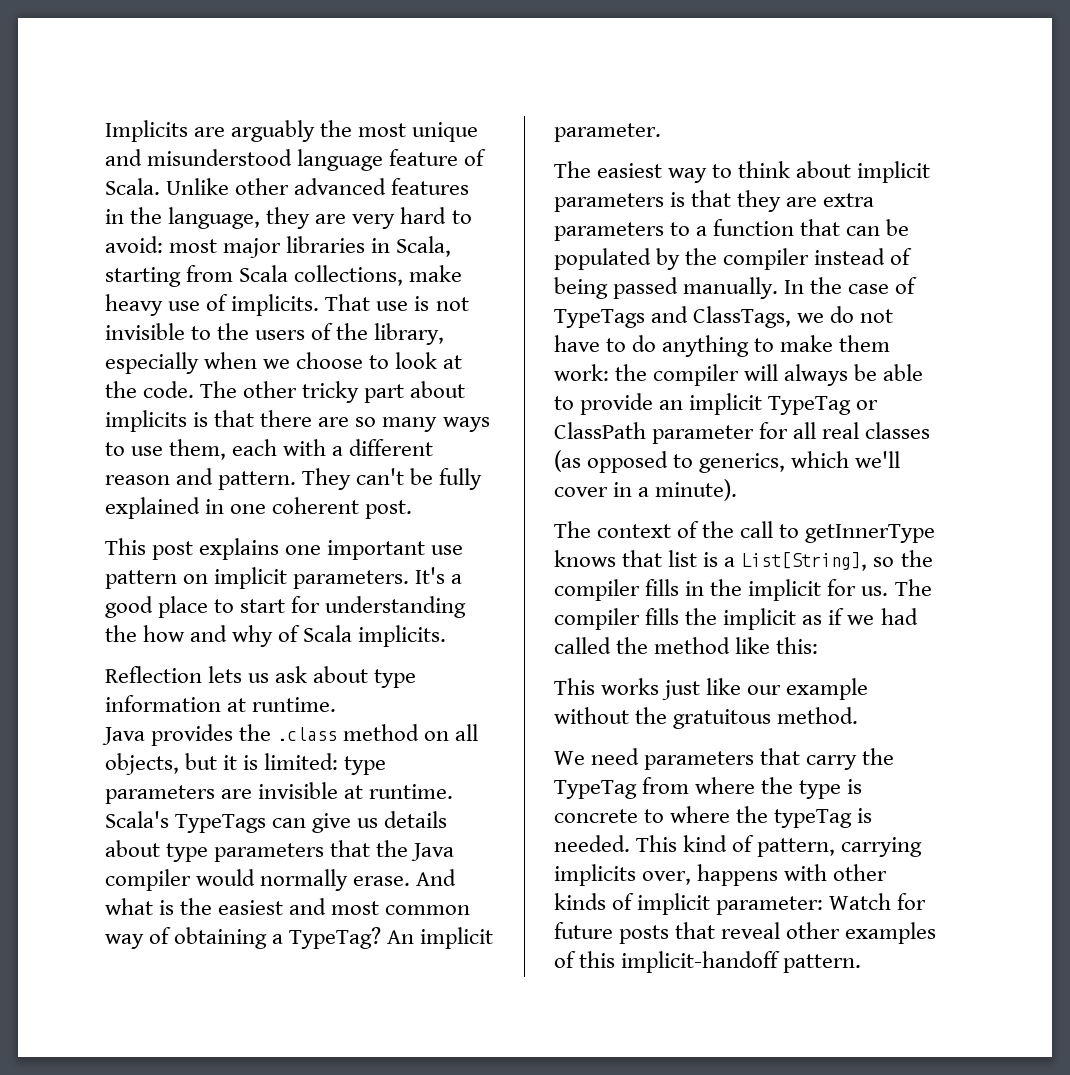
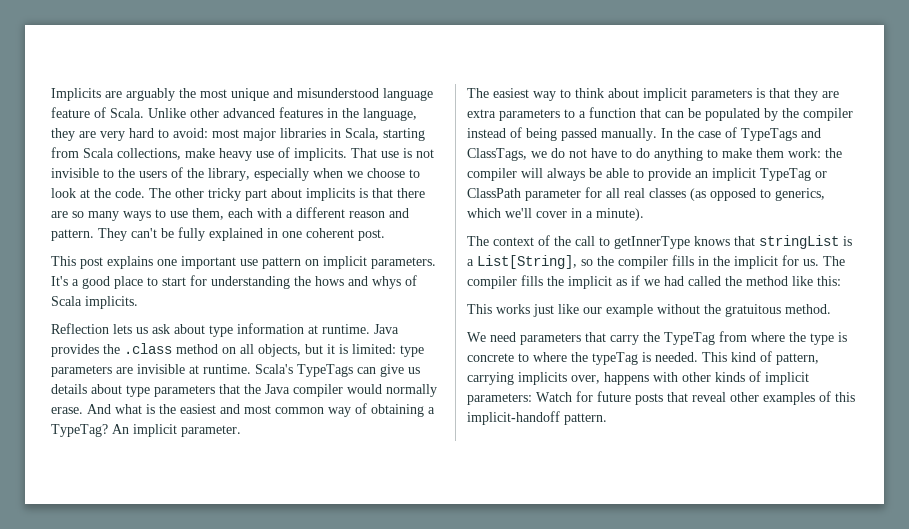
- It's a good place to start for understanding the how and why of Scala implicits.
+ It's a good place to start for understanding the hows and whys of Scala implicits.
- Reflection lets us ask about type information at runtime.
- Java provides the .class method on all objects, but it is limited: type parameters are invisible at runtime.
+ Reflection lets us ask about type information at runtime. Java provides the .class method on all objects, but it is limited: type parameters are invisible at runtime.
- The context of the call to getInnerType knows that list is a List[String], so the compiler fills in the implicit for us.
+ The context of the call to getInnerType knows that stringList is a List[String], so the compiler fills in the implicit for us.
- This kind of pattern, carrying implicits over, happens with other kinds of implicit parameter: Watch for future posts that reveal other examples of this implicit-handoff pattern.
+ This kind of pattern, carrying implicits over, happens with other kinds of implicit parameters: Watch for future posts that reveal other examples of this implicit-handoff pattern.

